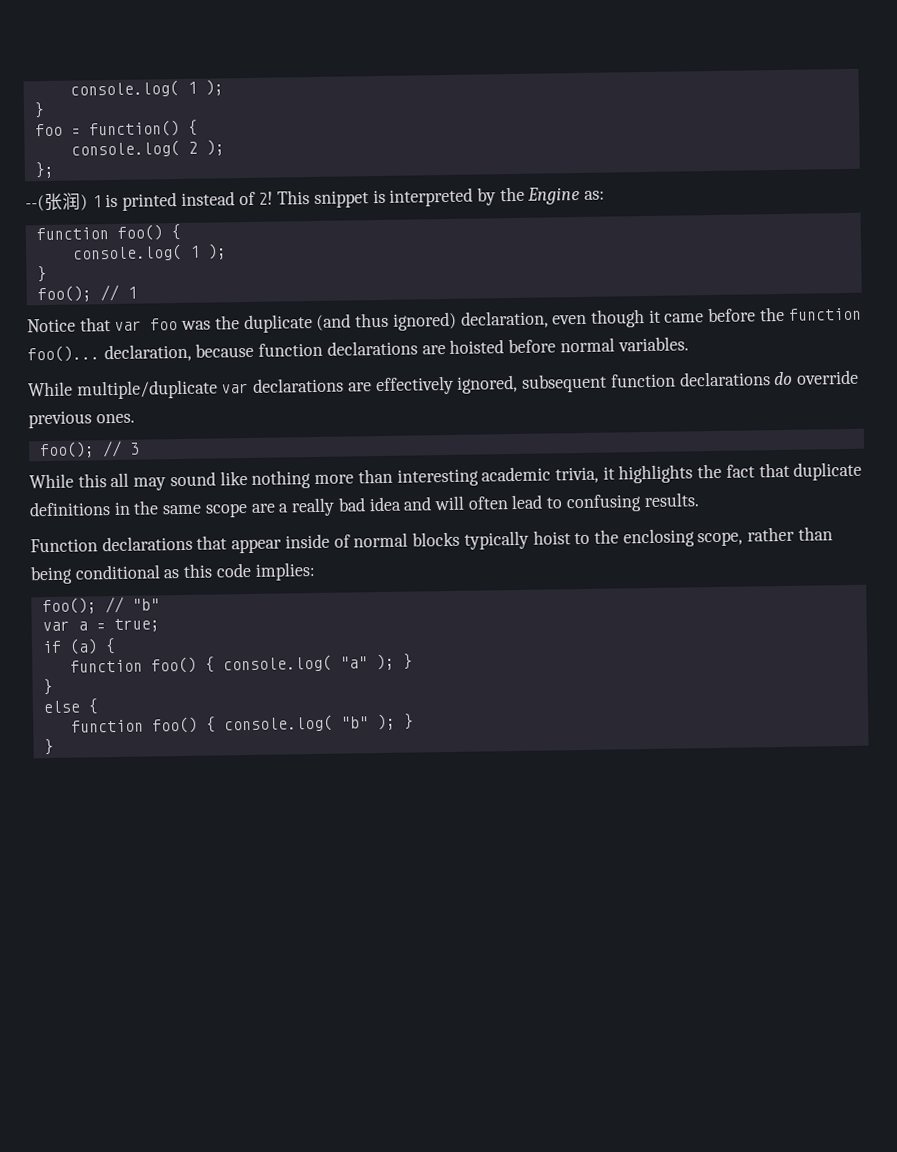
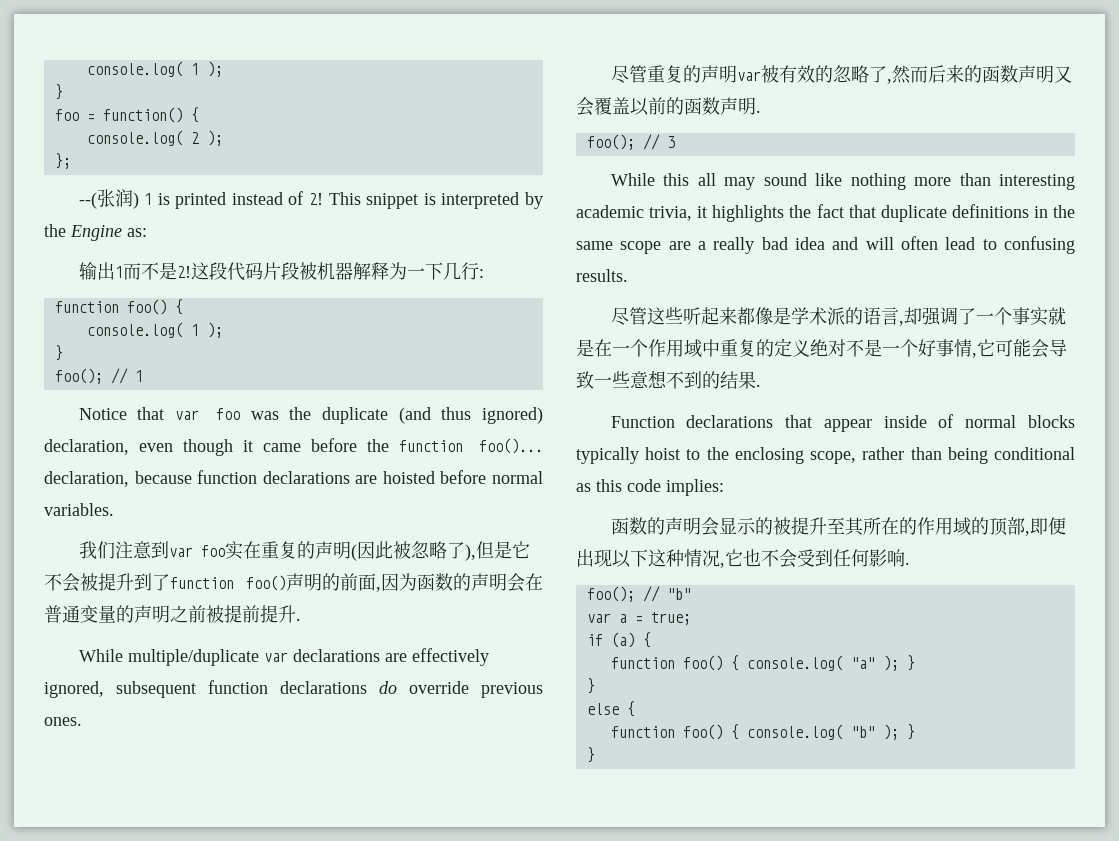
+ 输出1而不是2!这段代码片段被机器解释为一下几行:
+ 我们注意到var foo实在重复的声明(因此被忽略了),但是它不会被提升到了function foo()声明的前面,因为函数的声明会在普通变量的声明之前被提前提升.
+ 尽管重复的声明var被有效的忽略了,然而后来的函数声明又会覆盖以前的函数声明.
+ 尽管这些听起来都像是学术派的语言,却强调了一个事实就是在一个作用域中重复的定义绝对不是一个好事情,它可能会导致一些意想不到的结果.
+ 函数的声明会显示的被提升至其所在的作用域的顶部,即便出现以下这种情况,它也不会受到任何影响.

